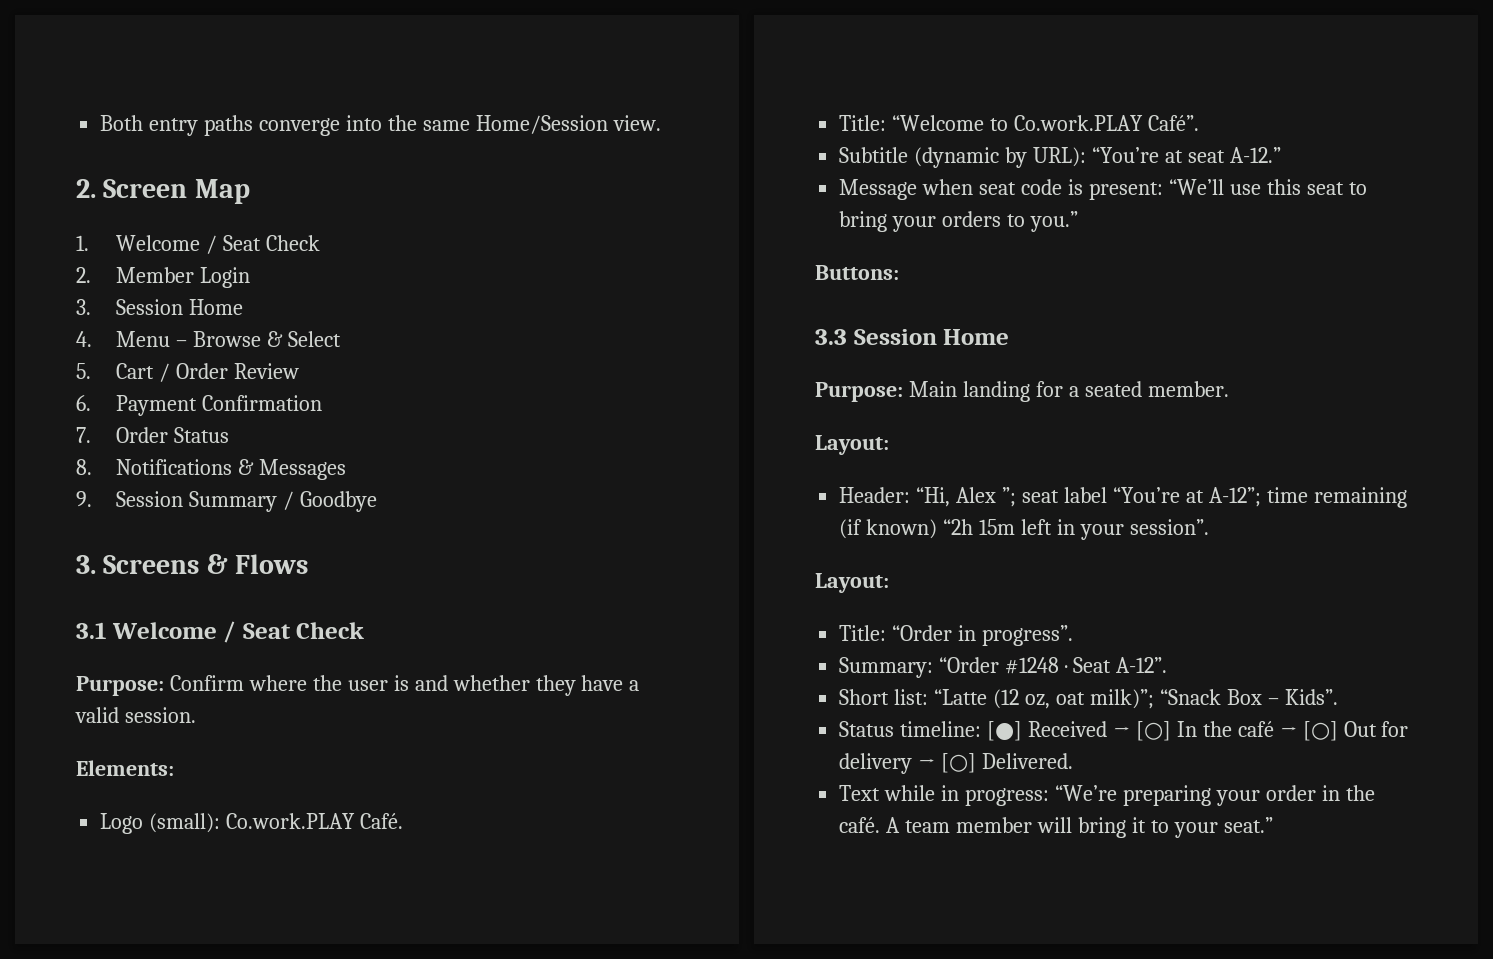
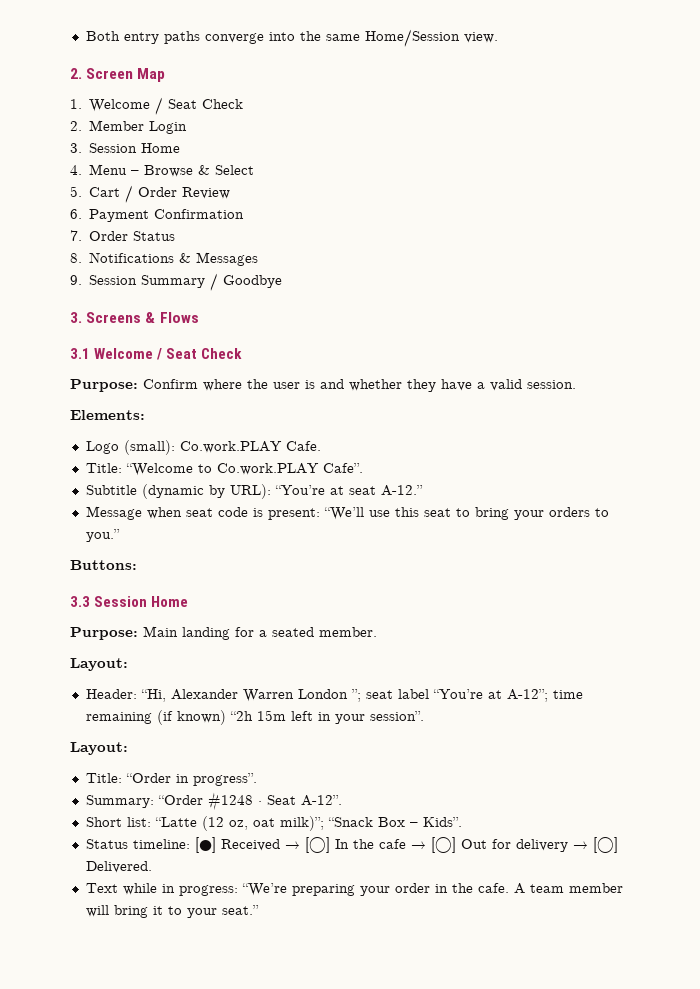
- Logo (small): Co.work.PLAY Café.
+ Logo (small): Co.work.PLAY Cafe.
- Title: “Welcome to Co.work.PLAY Café”.
+ Title: “Welcome to Co.work.PLAY Cafe”.
- Header: “Hi, Alex ”; seat label “You’re at A-12”; time remaining (if known) “2h 15m left in your session”.
+ Header: “Hi, Alexander Warren London ”; seat label “You’re at A-12”; time remaining (if known) “2h 15m left in your session”.
- Status timeline: [●] Received → [○] In the café → [○] Out for delivery → [○] Delivered.
+ Status timeline: [●] Received → [○] In the cafe → [○] Out for delivery → [○] Delivered.
- Text while in progress: “We’re preparing your order in the café.
+ Text while in progress: “We’re preparing your order in the cafe.

